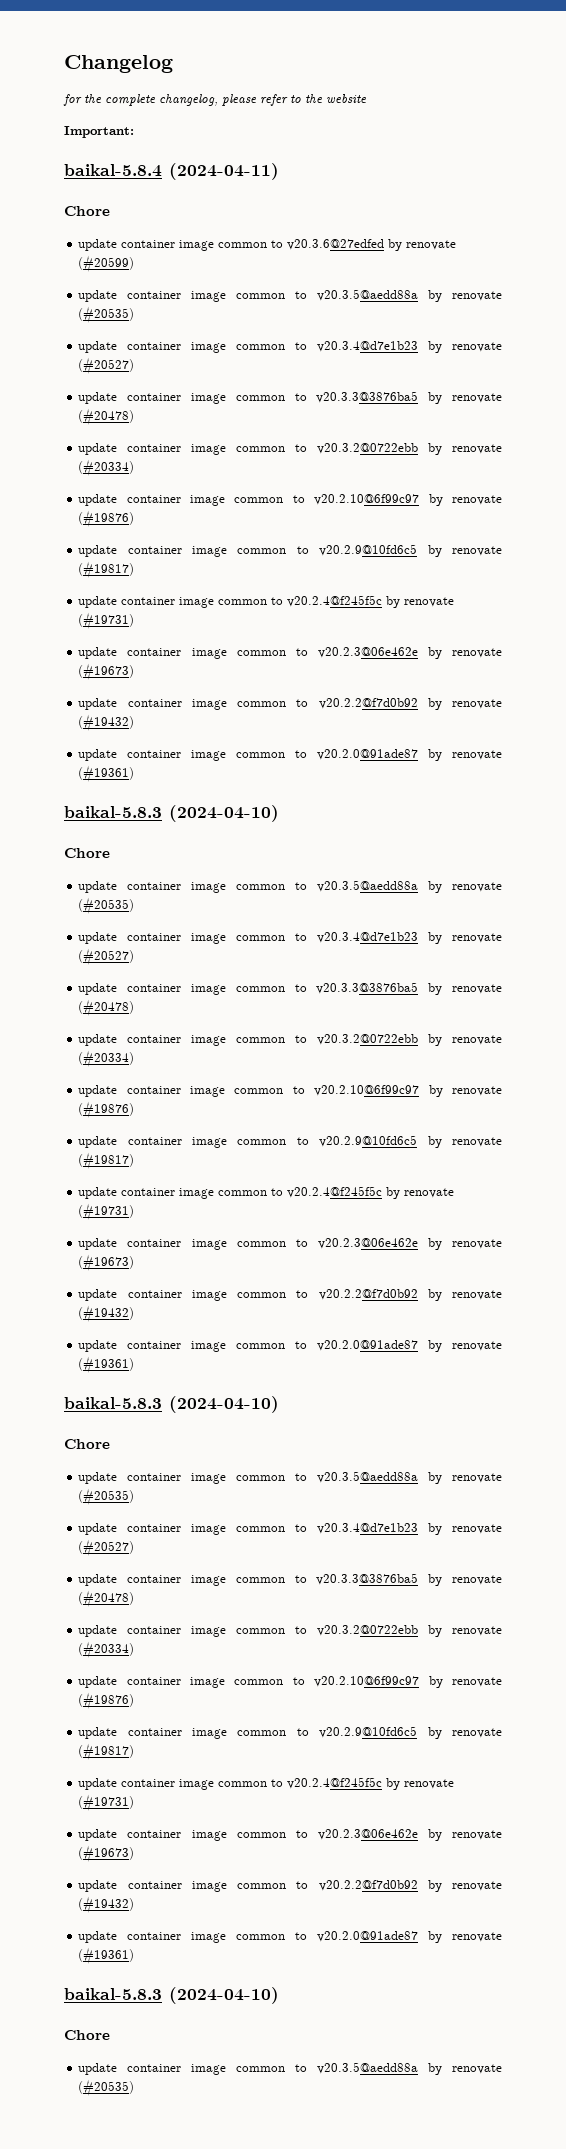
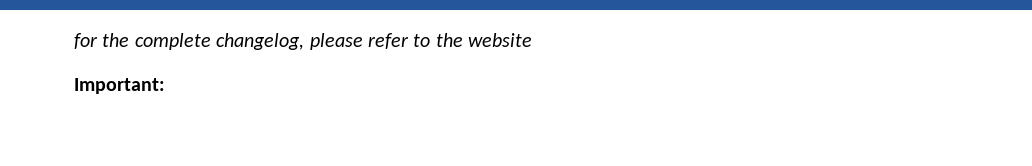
- Changelog
- baikal-5.8.4 (2024-04-11)
- Chore
- update container image common to v20.3.6@27edfed by renovate (#20599)
- update container image common to v20.3.5@aedd88a by renovate (#20535)
- update container image common to v20.3.4@d7e1b23 by renovate (#20527)
- update container image common to v20.3.3@3876ba5 by renovate (#20478)
- update container image common to v20.3.2@0722ebb by renovate (#20334)
- update container image common to v20.2.10@6f99c97 by renovate (#19876)
- update container image common to v20.2.9@10fd6c5 by renovate (#19817)
- update container image common to v20.2.4@f245f5c by renovate (#19731)
- update container image common to v20.2.3@06e462e by renovate (#19673)
- update container image common to v20.2.2@f7d0b92 by renovate (#19432)
- update container image common to v20.2.0@91ade87 by renovate (#19361)
- baikal-5.8.3 (2024-04-10)
- Chore
- update container image common to v20.3.5@aedd88a by renovate (#20535)
- update container image common to v20.3.4@d7e1b23 by renovate (#20527)
- update container image common to v20.3.3@3876ba5 by renovate (#20478)
- update container image common to v20.3.2@0722ebb by renovate (#20334)
- update container image common to v20.2.10@6f99c97 by renovate (#19876)
- update container image common to v20.2.9@10fd6c5 by renovate (#19817)
- update container image common to v20.2.4@f245f5c by renovate (#19731)
- update container image common to v20.2.3@06e462e by renovate (#19673)
- update container image common to v20.2.2@f7d0b92 by renovate (#19432)
- update container image common to v20.2.0@91ade87 by renovate (#19361)
- baikal-5.8.3 (2024-04-10)
- Chore
- update container image common to v20.3.5@aedd88a by renovate (#20535)
- update container image common to v20.3.4@d7e1b23 by renovate (#20527)
- update container image common to v20.3.3@3876ba5 by renovate (#20478)
- update container image common to v20.3.2@0722ebb by renovate (#20334)
- update container image common to v20.2.10@6f99c97 by renovate (#19876)
- update container image common to v20.2.9@10fd6c5 by renovate (#19817)
- update container image common to v20.2.4@f245f5c by renovate (#19731)
- update container image common to v20.2.3@06e462e by renovate (#19673)
- update container image common to v20.2.2@f7d0b92 by renovate (#19432)
- update container image common to v20.2.0@91ade87 by renovate (#19361)
- baikal-5.8.3 (2024-04-10)
- Chore
- update container image common to v20.3.5@aedd88a by renovate (#20535)

